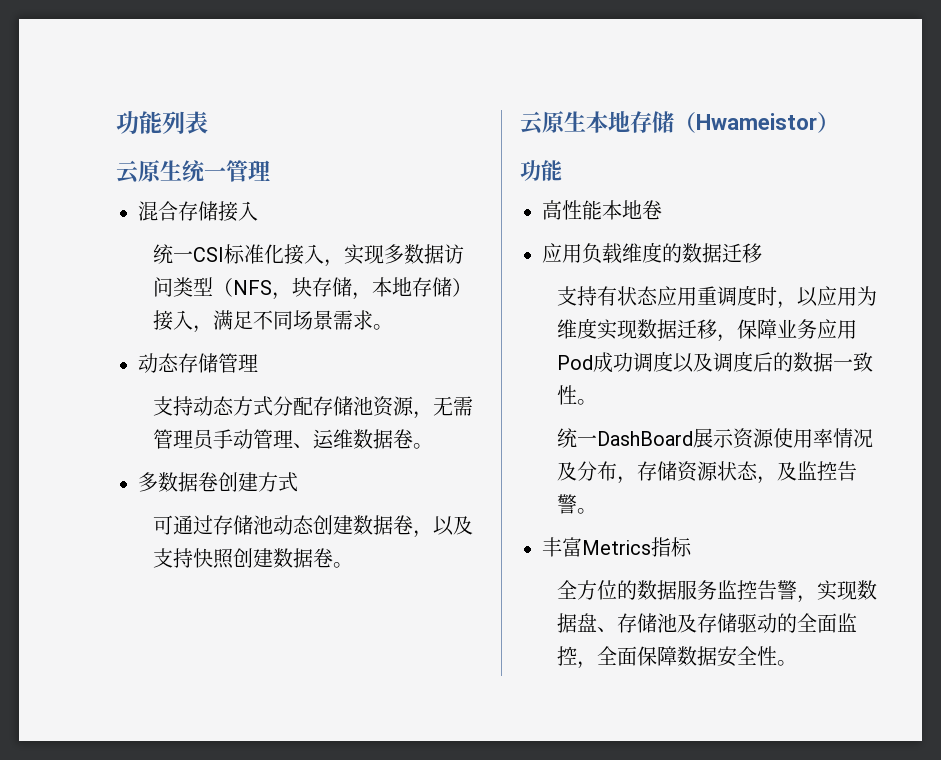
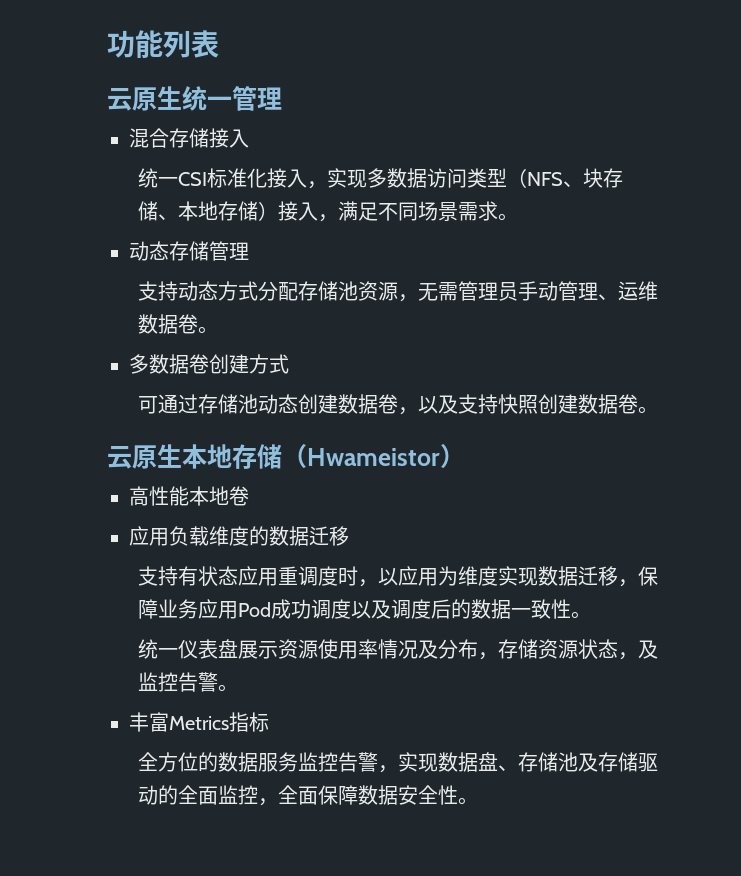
- 统一CSI标准化接入，实现多数据访问类型（NFS，块存储，本地存储）接入，满足不同场景需求。
+ 统一CSI标准化接入，实现多数据访问类型（NFS、块存储、本地存储）接入，满足不同场景需求。
  云原生本地存储（Hwameistor）
- 功能
- 统一DashBoard展示资源使用率情况及分布，存储资源状态，及监控告警。
+ 统一仪表盘展示资源使用率情况及分布，存储资源状态，及监控告警。

